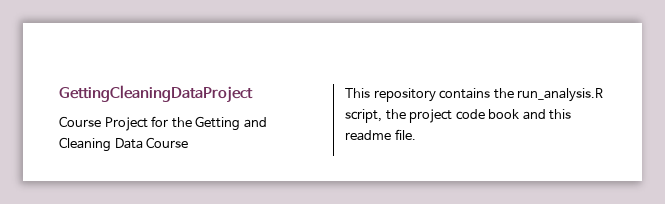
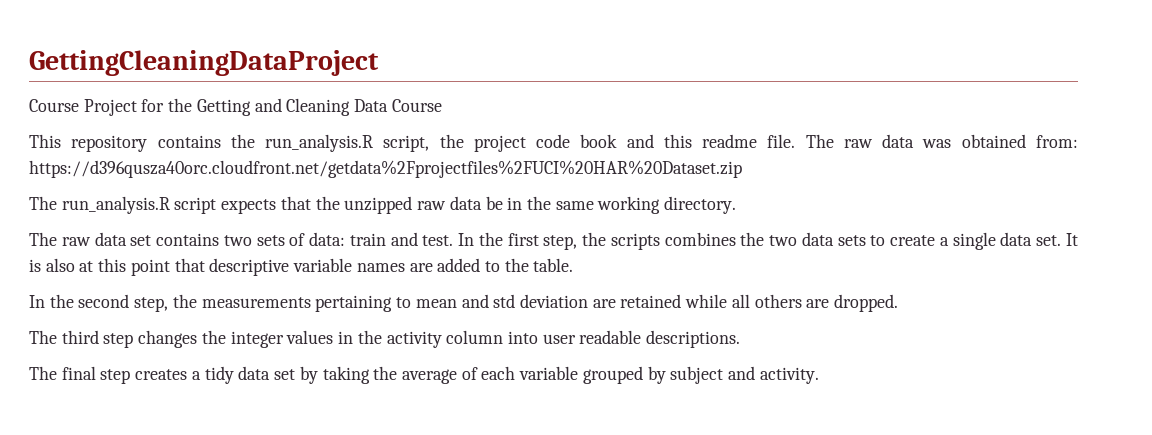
+ The raw data was obtained from: https://d396qusza40orc.cloudfront.net/getdata%2Fprojectfiles%2FUCI%20HAR%20Dataset.zip
+ The run_analysis.R script expects that the unzipped raw data be in the same working directory.
+ The raw data set contains two sets of data: train and test. In the first step, the scripts combines the two data sets to create a single data set. It is also at this point that descriptive variable names are added to the table.
+ In the second step, the measurements pertaining to mean and std deviation are retained while all others are dropped.
+ The third step changes the integer values in the activity column into user readable descriptions.
+ The final step creates a tidy data set by taking the average of each variable grouped by subject and activity.

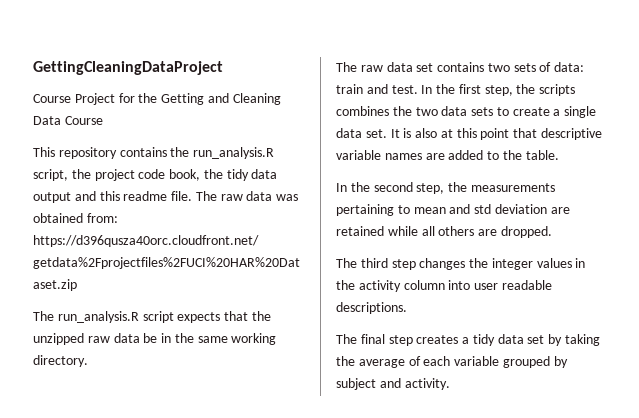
- This repository contains the run_analysis.R script, the project code book and this readme file.
+ This repository contains the run_analysis.R script, the project code book, the tidy data output and this readme file.

